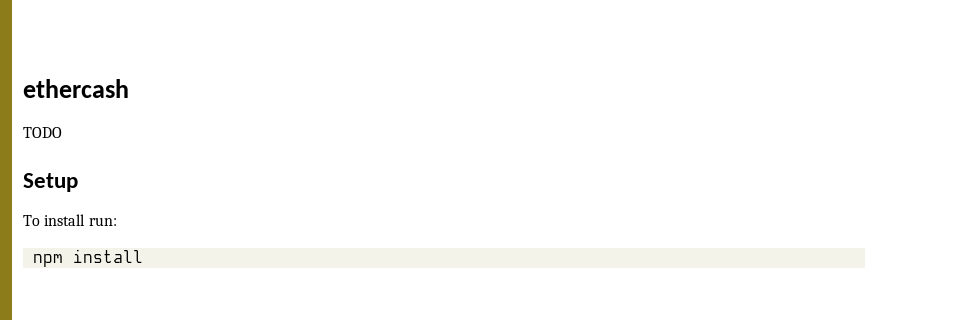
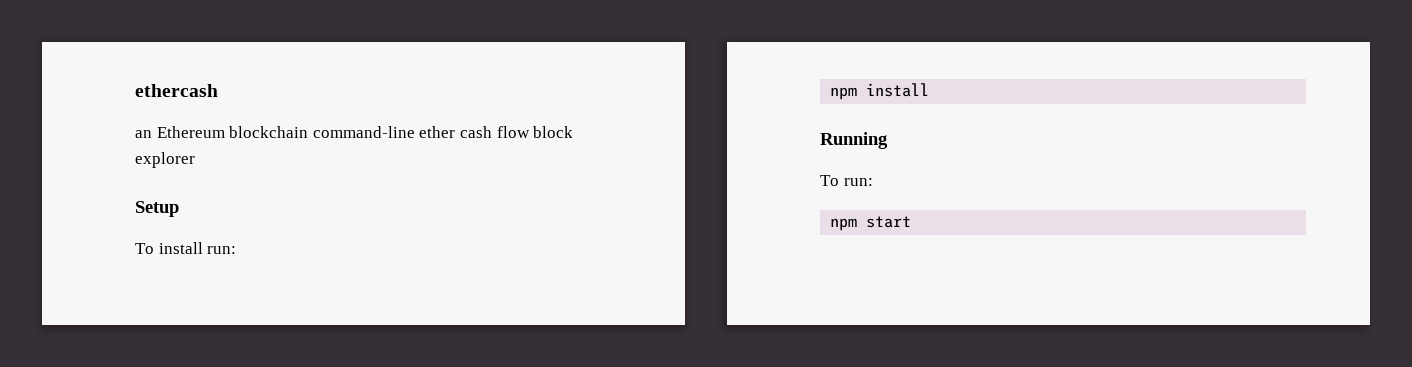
- TODO
+ an Ethereum blockchain command-line ether cash flow block explorer
+ Running
+ To run:
+ npm start

